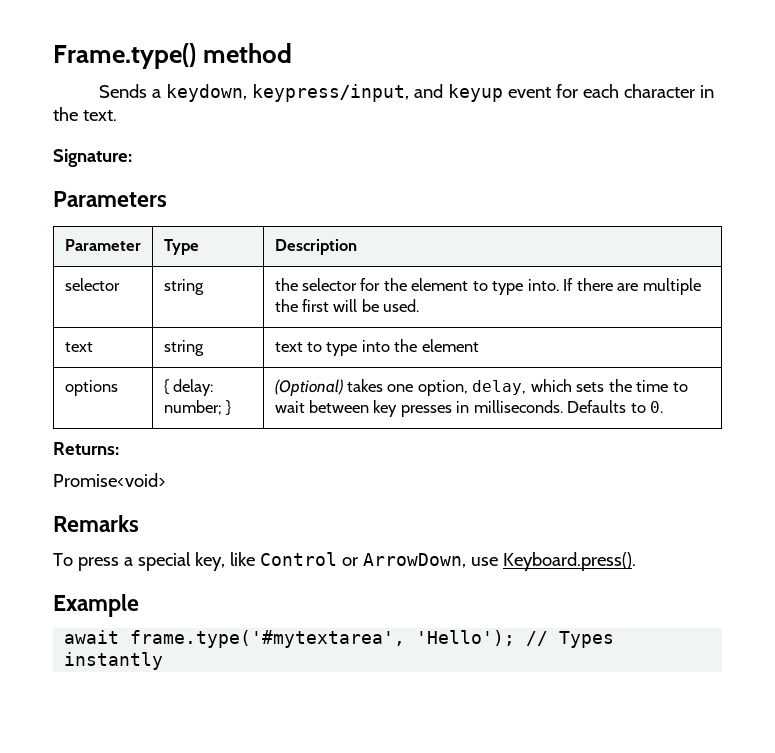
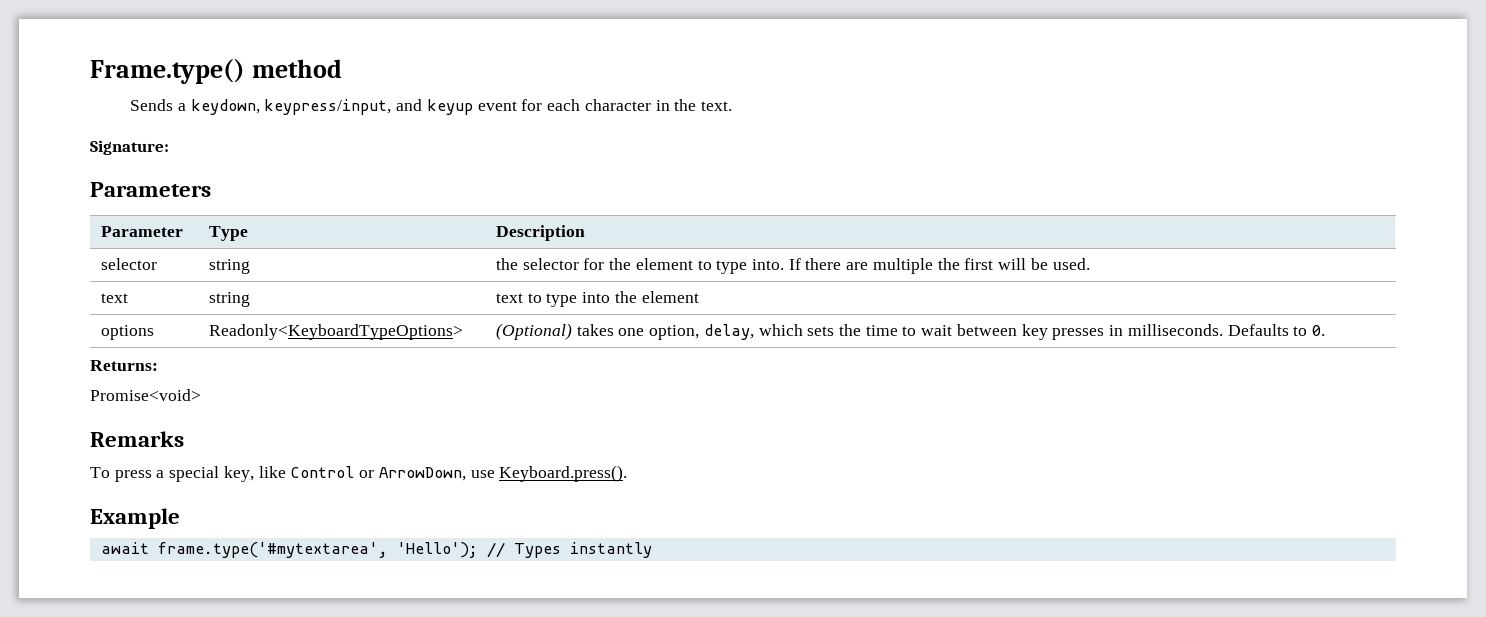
- options | { delay: number; } | (Optional) takes one option, delay, which sets the time to wait between key presses in milliseconds. Defaults to 0.
+ options | Readonly<KeyboardTypeOptions> | (Optional) takes one option, delay, which sets the time to wait between key presses in milliseconds. Defaults to 0.

